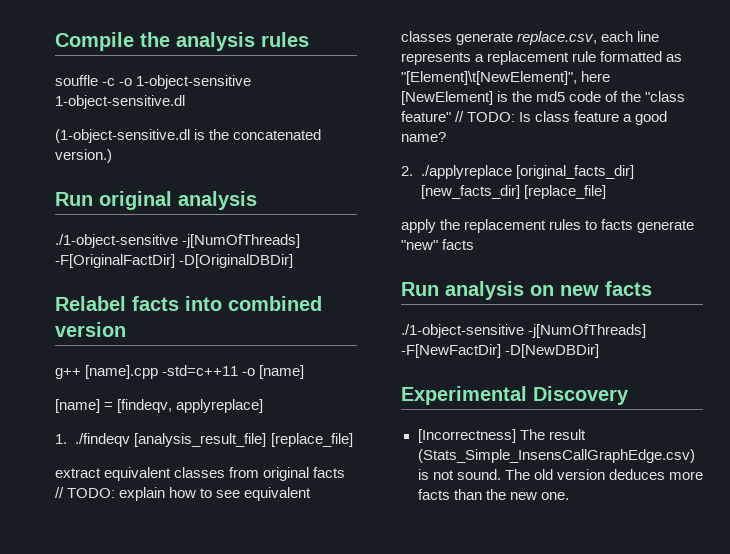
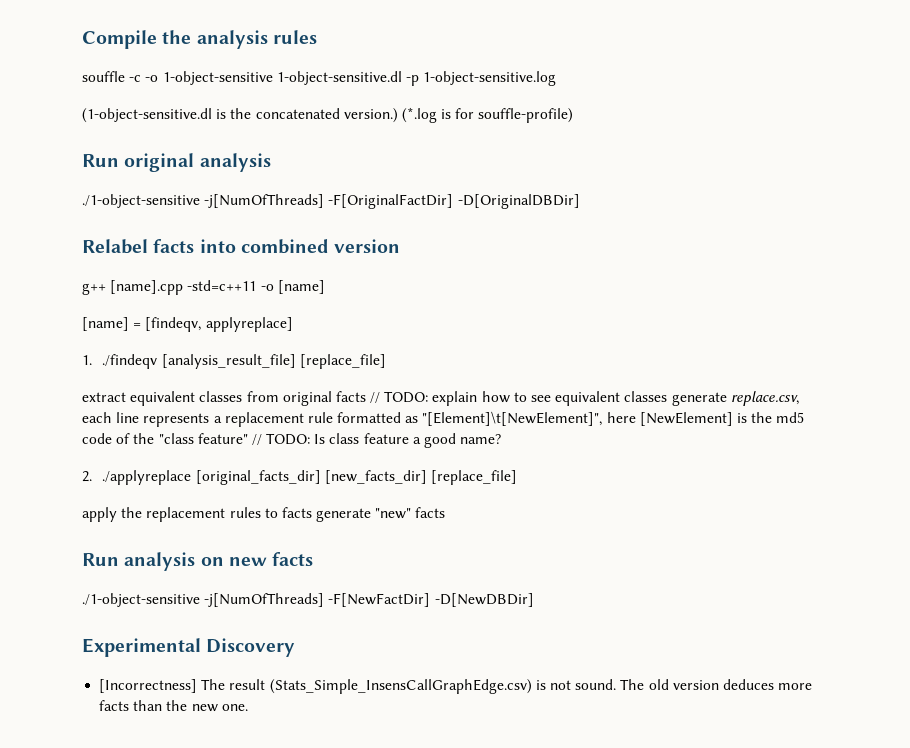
- souffle -c -o 1-object-sensitive 1-object-sensitive.dl
+ souffle -c -o 1-object-sensitive 1-object-sensitive.dl -p 1-object-sensitive.log
+ (*.log is for souffle-profile)

